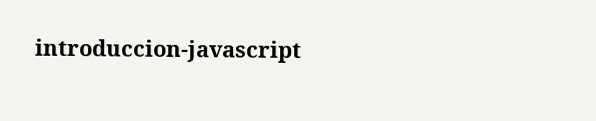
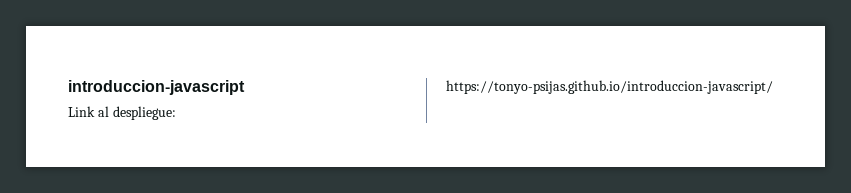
+ Link al despliegue: https://tonyo-psijas.github.io/introduccion-javascript/

